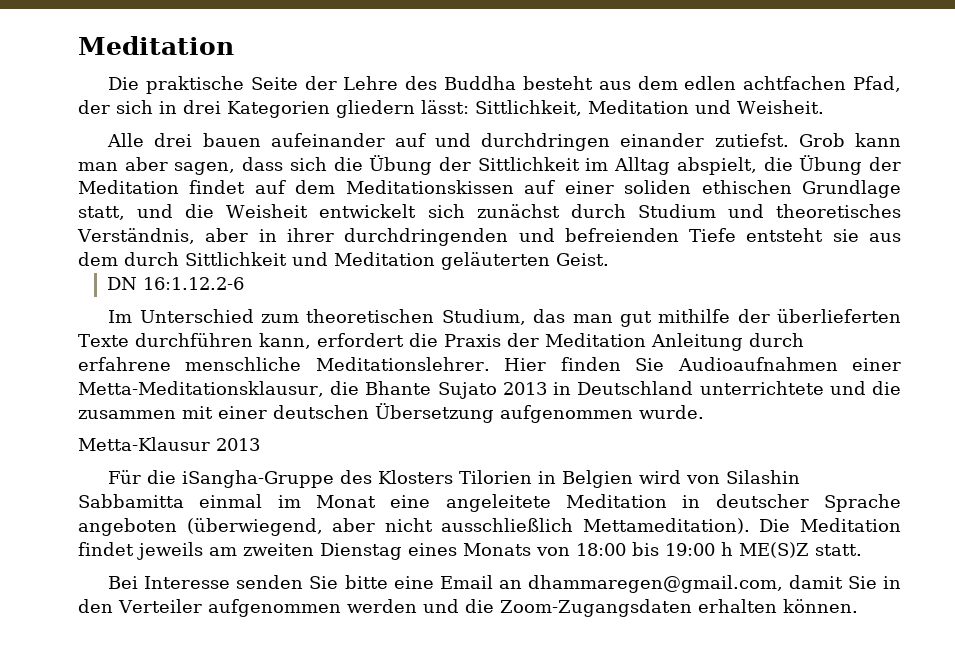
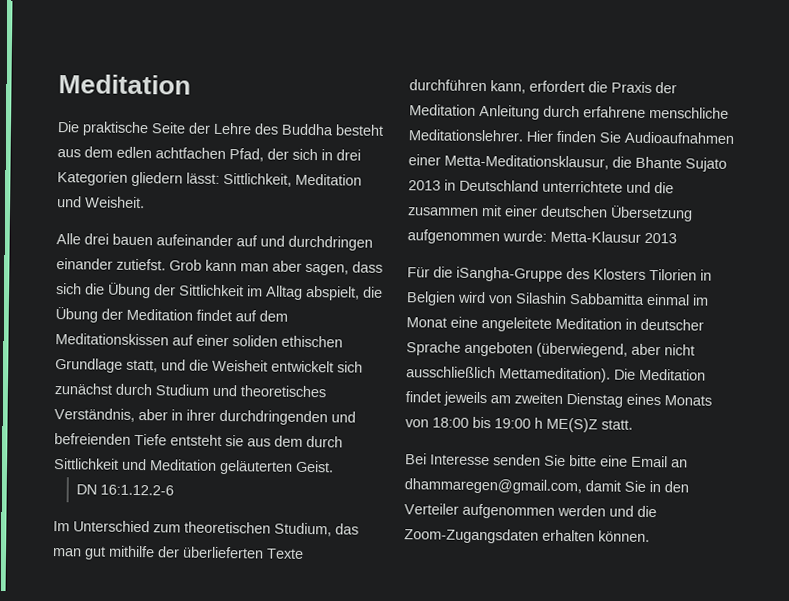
- Hier finden Sie Audioaufnahmen einer Metta-Meditationsklausur, die Bhante Sujato 2013 in Deutschland unterrichtete und die zusammen mit einer deutschen Übersetzung aufgenommen wurde.
- Metta-Klausur 2013
+ Hier finden Sie Audioaufnahmen einer Metta-Meditationsklausur, die Bhante Sujato 2013 in Deutschland unterrichtete und die zusammen mit einer deutschen Übersetzung aufgenommen wurde: Metta-Klausur 2013

